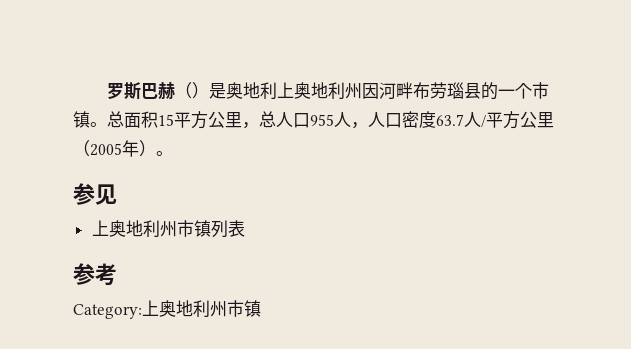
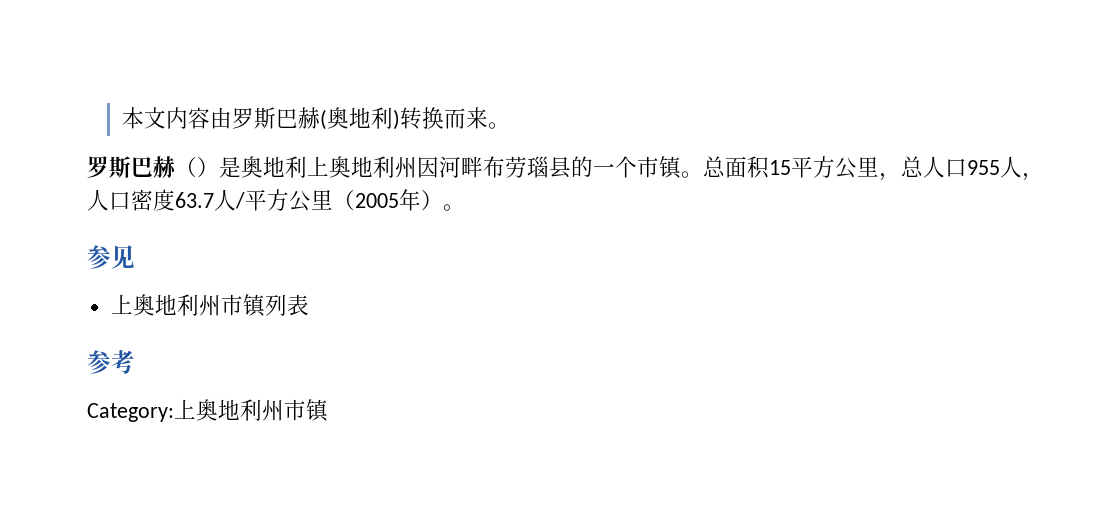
+ 本文内容由罗斯巴赫(奥地利)转换而来。

